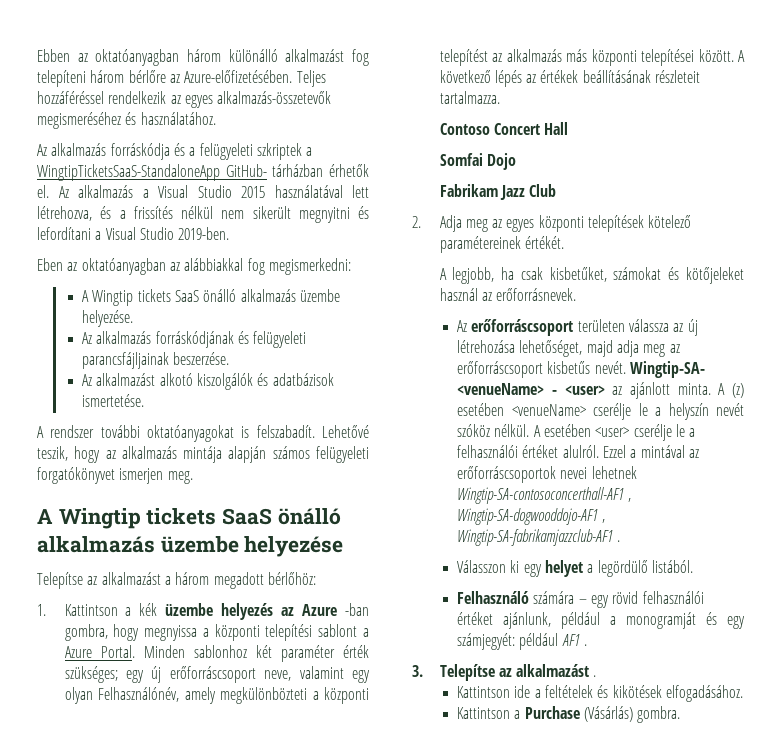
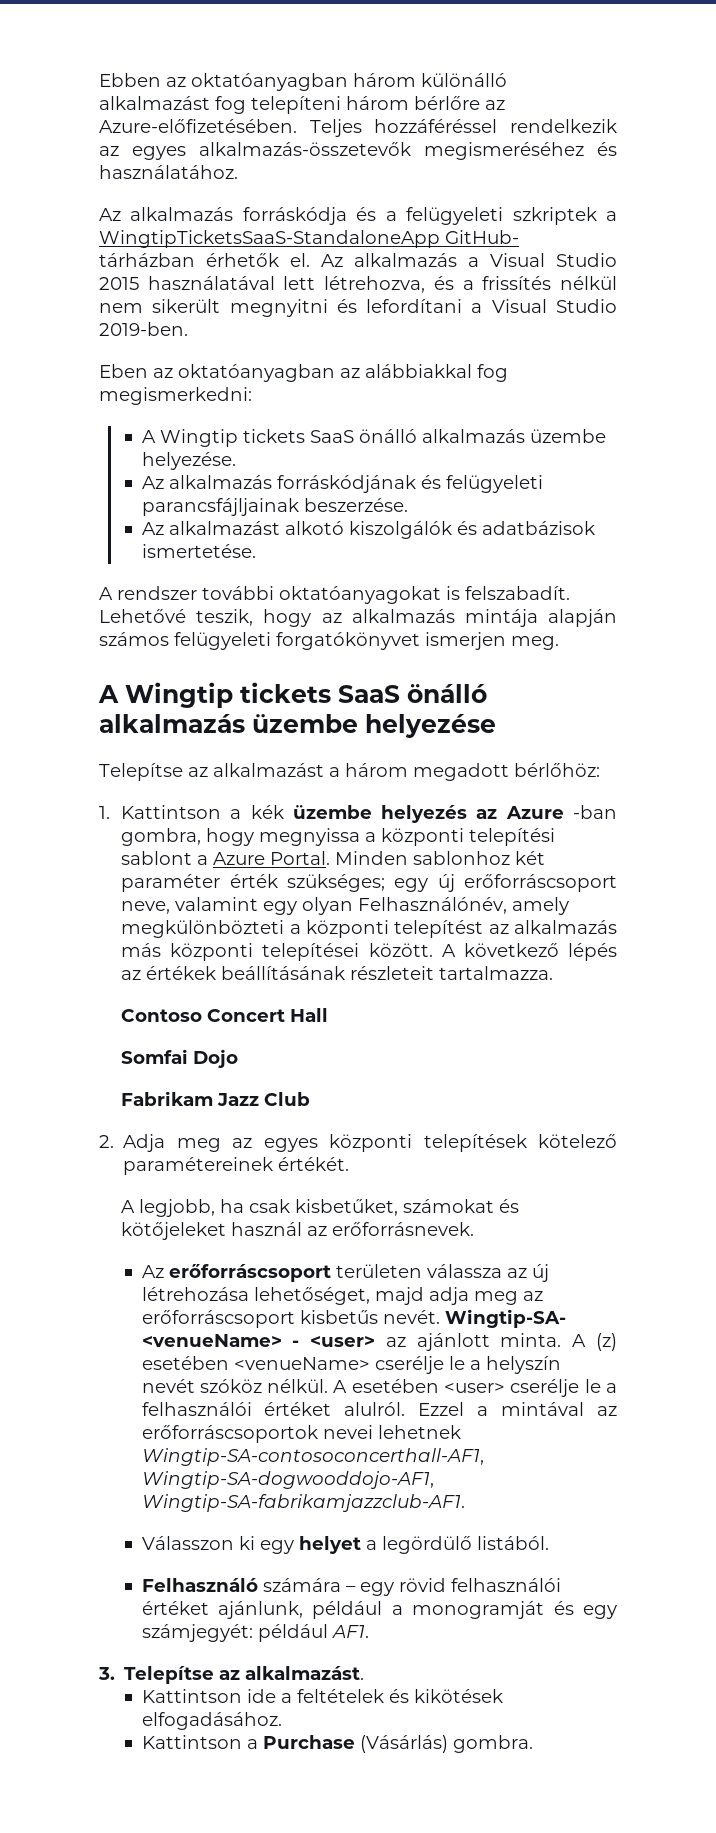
- Ezzel a mintával az erőforráscsoportok nevei lehetnek Wingtip-SA-contosoconcerthall-AF1 , Wingtip-SA-dogwooddojo-AF1 , Wingtip-SA-fabrikamjazzclub-AF1 .
+ Ezzel a mintával az erőforráscsoportok nevei lehetnek Wingtip-SA-contosoconcerthall-AF1, Wingtip-SA-dogwooddojo-AF1, Wingtip-SA-fabrikamjazzclub-AF1.
- Felhasználó számára – egy rövid felhasználói értéket ajánlunk, például a monogramját és egy számjegyét: például AF1 .
+ Felhasználó számára – egy rövid felhasználói értéket ajánlunk, például a monogramját és egy számjegyét: például AF1.
- 3. Telepítse az alkalmazást .
+ 3. Telepítse az alkalmazást.

